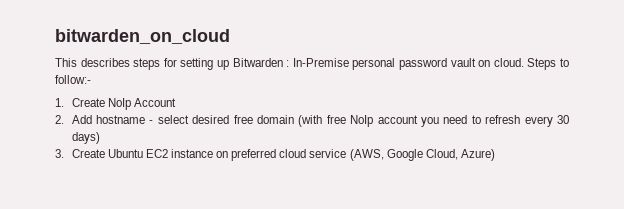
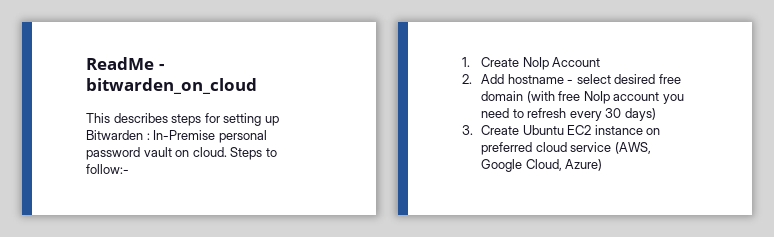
- bitwarden_on_cloud
+ ReadMe - bitwarden_on_cloud

